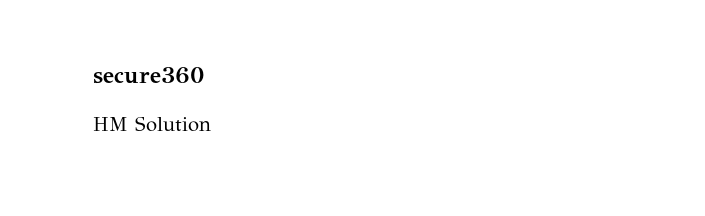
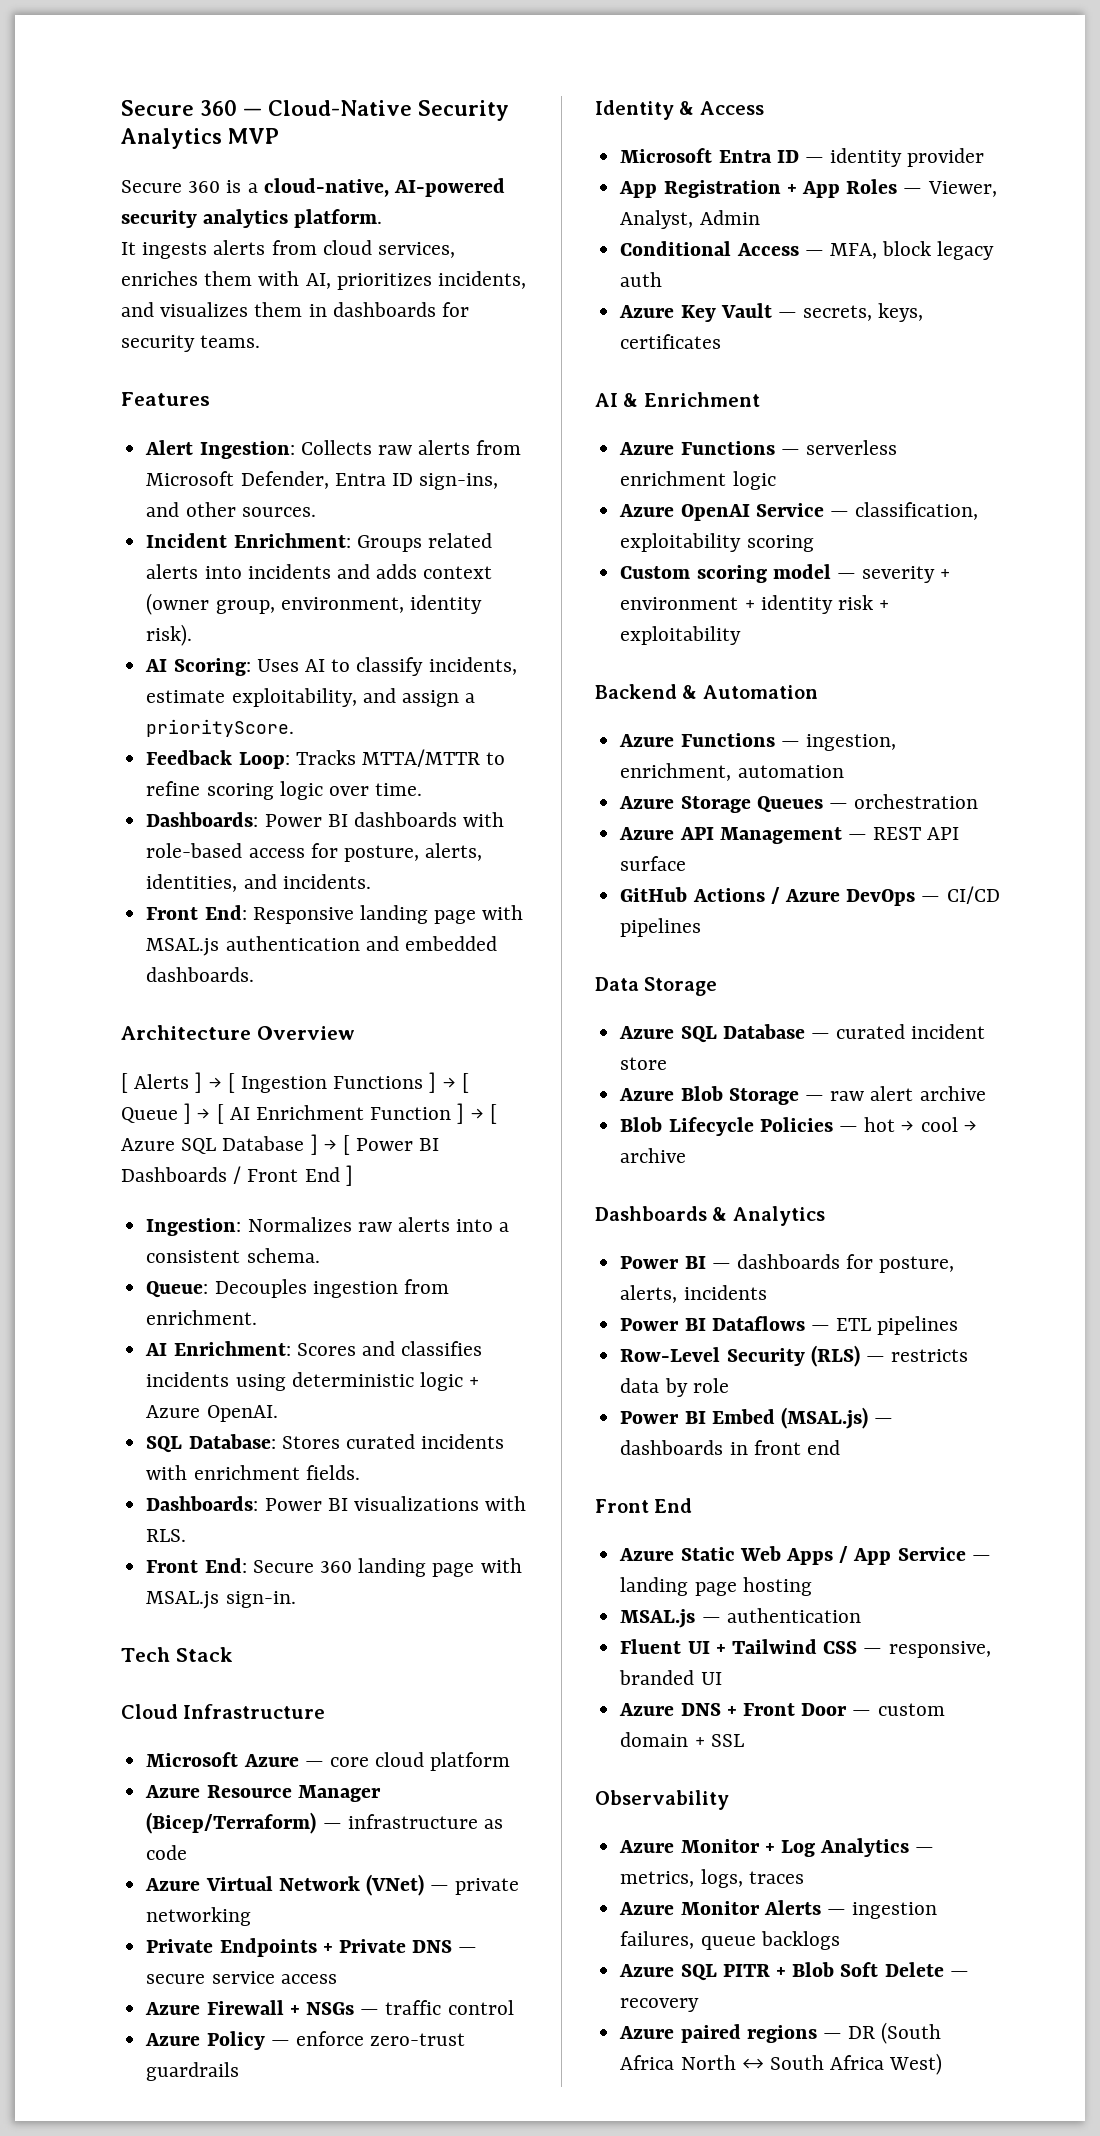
- secure360
- HM Solution
+ Secure 360 — Cloud-Native Security Analytics MVP
+ Secure 360 is a cloud-native, AI-powered security analytics platform.
+ It ingests alerts from cloud services, enriches them with AI, prioritizes incidents, and visualizes them in dashboards for security teams.
+ Features
+ Alert Ingestion: Collects raw alerts from Microsoft Defender, Entra ID sign-ins, and other sources.
+ Incident Enrichment: Groups related alerts into incidents and adds context (owner group, environment, identity risk).
+ AI Scoring: Uses AI to classify incidents, estimate exploitability, and assign a priorityScore.
+ Feedback Loop: Tracks MTTA/MTTR to refine scoring logic over time.
+ Dashboards: Power BI dashboards with role-based access for posture, alerts, identities, and incidents.
+ Front End: Responsive landing page with MSAL.js authentication and embedded dashboards.
+ Architecture Overview
+ [ Alerts ] → [ Ingestion Functions ] → [ Queue ] → [ AI Enrichment Function ] → [ Azure SQL Database ] → [ Power BI Dashboards / Front End ]
+ Ingestion: Normalizes raw alerts into a consistent schema.
+ Queue: Decouples ingestion from enrichment.
+ AI Enrichment: Scores and classifies incidents using deterministic logic + Azure OpenAI.
+ SQL Database: Stores curated incidents with enrichment fields.
+ Dashboards: Power BI visualizations with RLS.
+ Front End: Secure 360 landing page with MSAL.js sign-in.
+ Tech Stack
+ Cloud Infrastructure
+ Microsoft Azure — core cloud platform
+ Azure Resource Manager (Bicep/Terraform) — infrastructure as code
+ Azure Virtual Network (VNet) — private networking
+ Private Endpoints + Private DNS — secure service access
+ Azure Firewall + NSGs — traffic control
+ Azure Policy — enforce zero-trust guardrails
+ Identity & Access
+ Microsoft Entra ID — identity provider
+ App Registration + App Roles — Viewer, Analyst, Admin
+ Conditional Access — MFA, block legacy auth
+ Azure Key Vault — secrets, keys, certificates
+ AI & Enrichment
+ Azure Functions — serverless enrichment logic
+ Azure OpenAI Service — classification, exploitability scoring
+ Custom scoring model — severity + environment + identity risk + exploitability
+ Backend & Automation
+ Azure Functions — ingestion, enrichment, automation
+ Azure Storage Queues — orchestration
+ Azure API Management — REST API surface
+ GitHub Actions / Azure DevOps — CI/CD pipelines
+ Data Storage
+ Azure SQL Database — curated incident store
+ Azure Blob Storage — raw alert archive
+ Blob Lifecycle Policies — hot → cool → archive
+ Dashboards & Analytics
+ Power BI — dashboards for posture, alerts, incidents
+ Power BI Dataflows — ETL pipelines
+ Row-Level Security (RLS) — restricts data by role
+ Power BI Embed (MSAL.js) — dashboards in front end
+ Front End
+ Azure Static Web Apps / App Service — landing page hosting
+ MSAL.js — authentication
+ Fluent UI + Tailwind CSS — responsive, branded UI
+ Azure DNS + Front Door — custom domain + SSL
+ Observability
+ Azure Monitor + Log Analytics — metrics, logs, traces
+ Azure Monitor Alerts — ingestion failures, queue backlogs
+ Azure SQL PITR + Blob Soft Delete — recovery
+ Azure paired regions — DR (South Africa North ↔ South Africa West)

